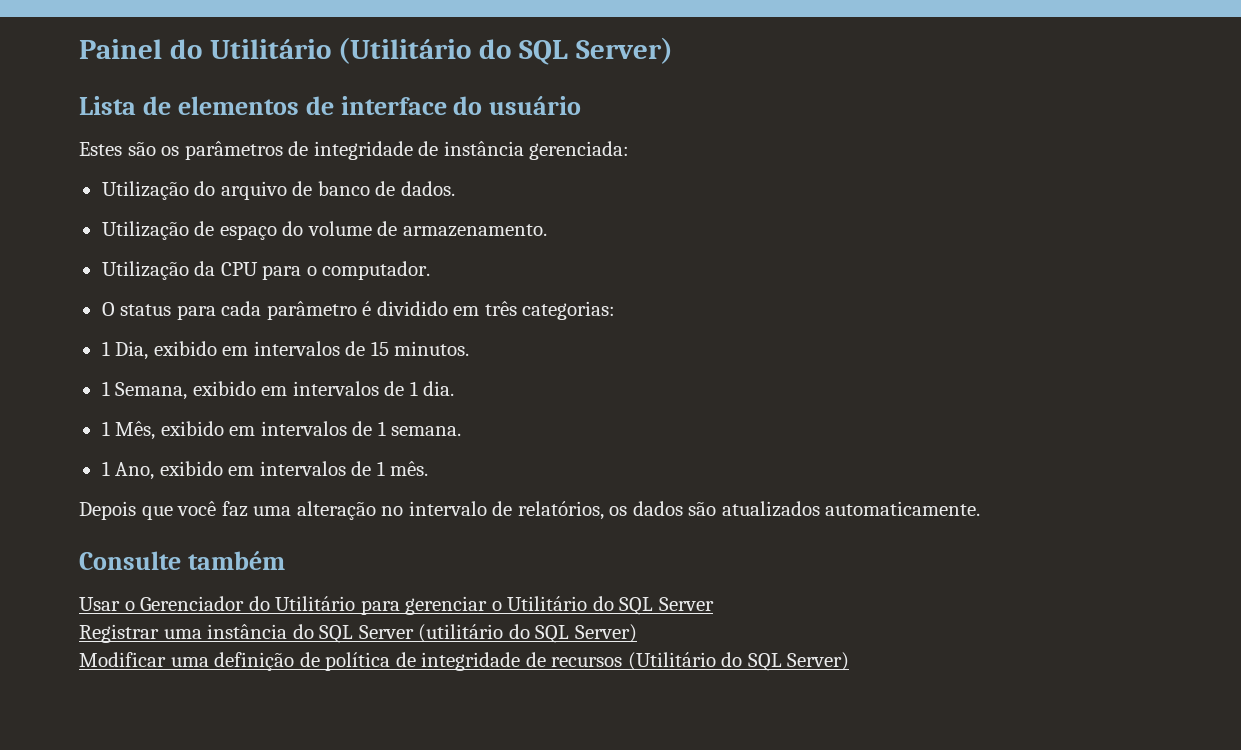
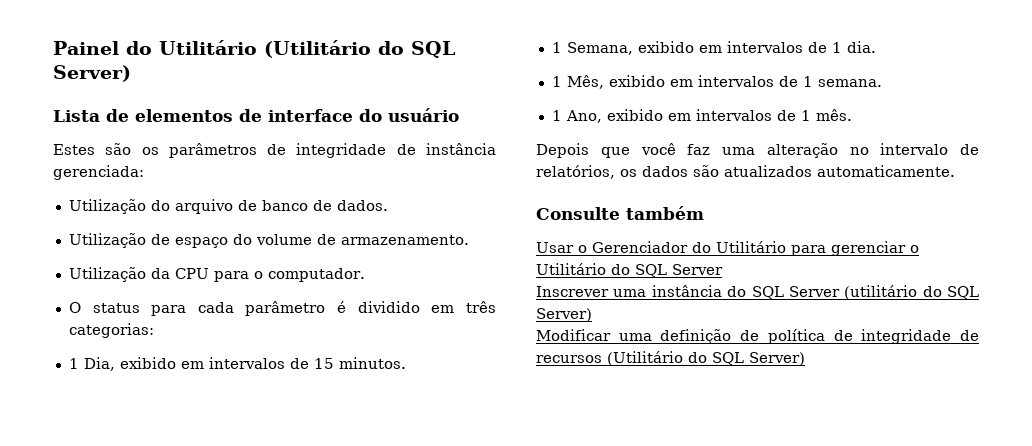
- Registrar uma instância do SQL Server (utilitário do SQL Server)
+ Inscrever uma instância do SQL Server (utilitário do SQL Server)

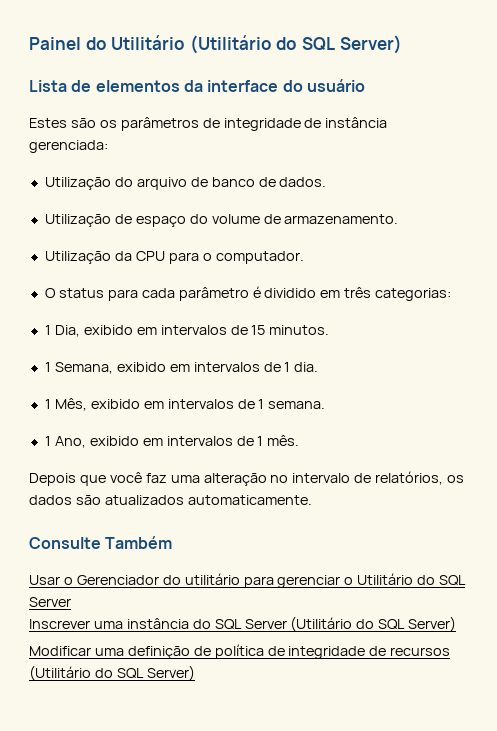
- Lista de elementos de interface do usuário
+ Lista de elementos da interface do usuário
- Consulte também
+ Consulte Também
- Usar o Gerenciador do Utilitário para gerenciar o Utilitário do SQL Server
+ Usar o Gerenciador do utilitário para gerenciar o Utilitário do SQL Server
- Inscrever uma instância do SQL Server (utilitário do SQL Server)
+ Inscrever uma instância do SQL Server (Utilitário do SQL Server)

